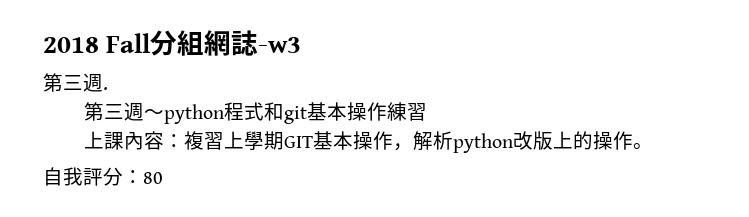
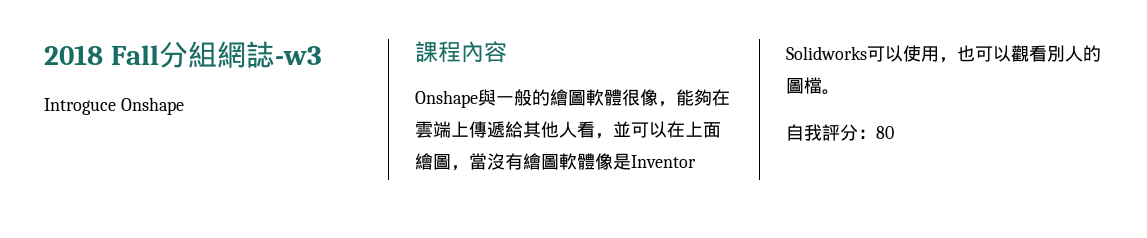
- 第三週.
- 第三週～python程式和git基本操作練習
- 上課內容：複習上學期GIT基本操作，解析python改版上的操作。
+ Introguce Onshape
+ 課程內容
+ Onshape與一般的繪圖軟體很像，能夠在雲端上傳遞給其他人看，並可以在上面繪圖，當沒有繪圖軟體像是Inventor Solidworks可以使用，也可以觀看別人的圖檔。

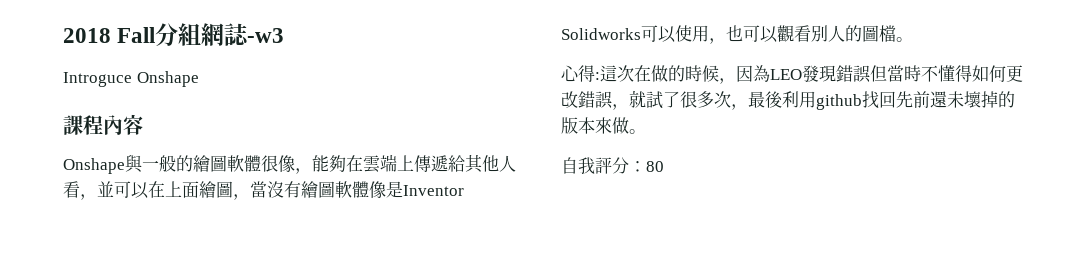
+ 心得:這次在做的時候，因為LEO發現錯誤但當時不懂得如何更改錯誤，就試了很多次，最後利用github找回先前還未壞掉的版本來做。

